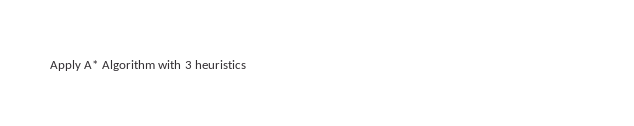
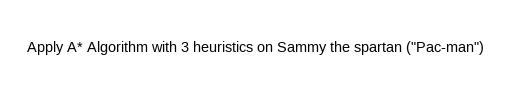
- Apply A* Algorithm with 3 heuristics
+ Apply A* Algorithm with 3 heuristics on Sammy the spartan ("Pac-man")

